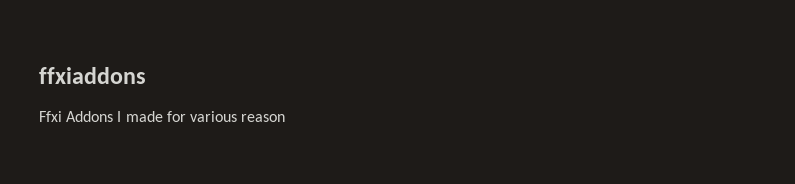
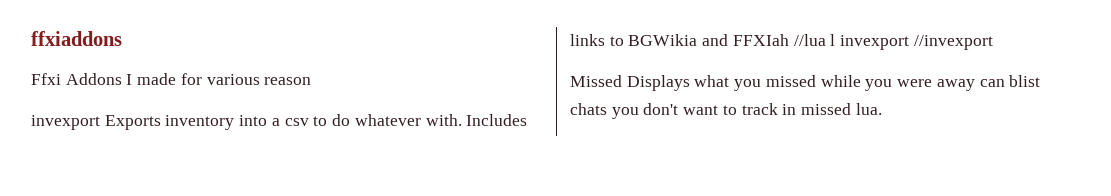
+ invexport Exports inventory into a csv to do whatever with. Includes links to BGWikia and FFXIah //lua l invexport //invexport
+ Missed Displays what you missed while you were away can blist chats you don't want to track in missed lua.

